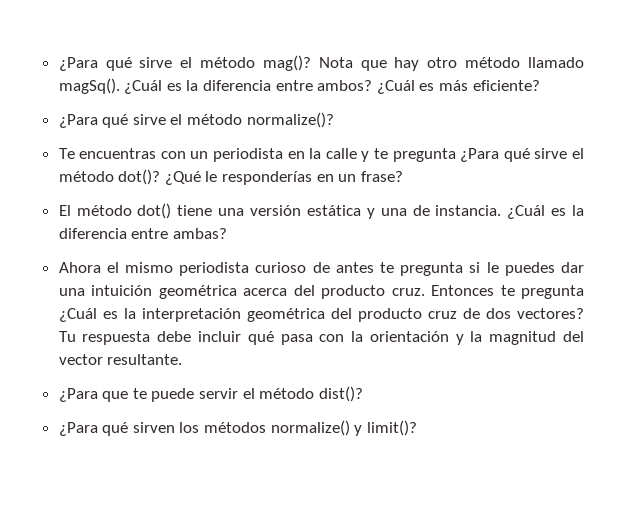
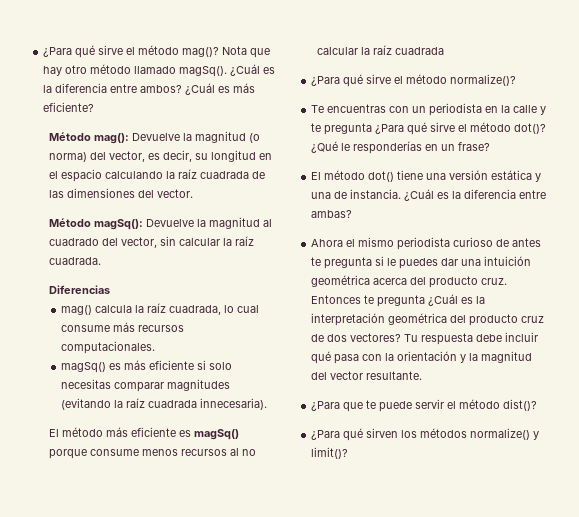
+ Método mag(): Devuelve la magnitud (o norma) del vector, es decir, su longitud en el espacio calculando la raíz cuadrada de las dimensiones del vector.
+ Método magSq(): Devuelve la magnitud al cuadrado del vector, sin calcular la raíz cuadrada.
+ Diferencias
+ mag() calcula la raíz cuadrada, lo cual consume más recursos computacionales.
+ magSq() es más eficiente si solo necesitas comparar magnitudes (evitando la raíz cuadrada innecesaria).
+ El método más eficiente es magSq() porque consume menos recursos al no calcular la raíz cuadrada

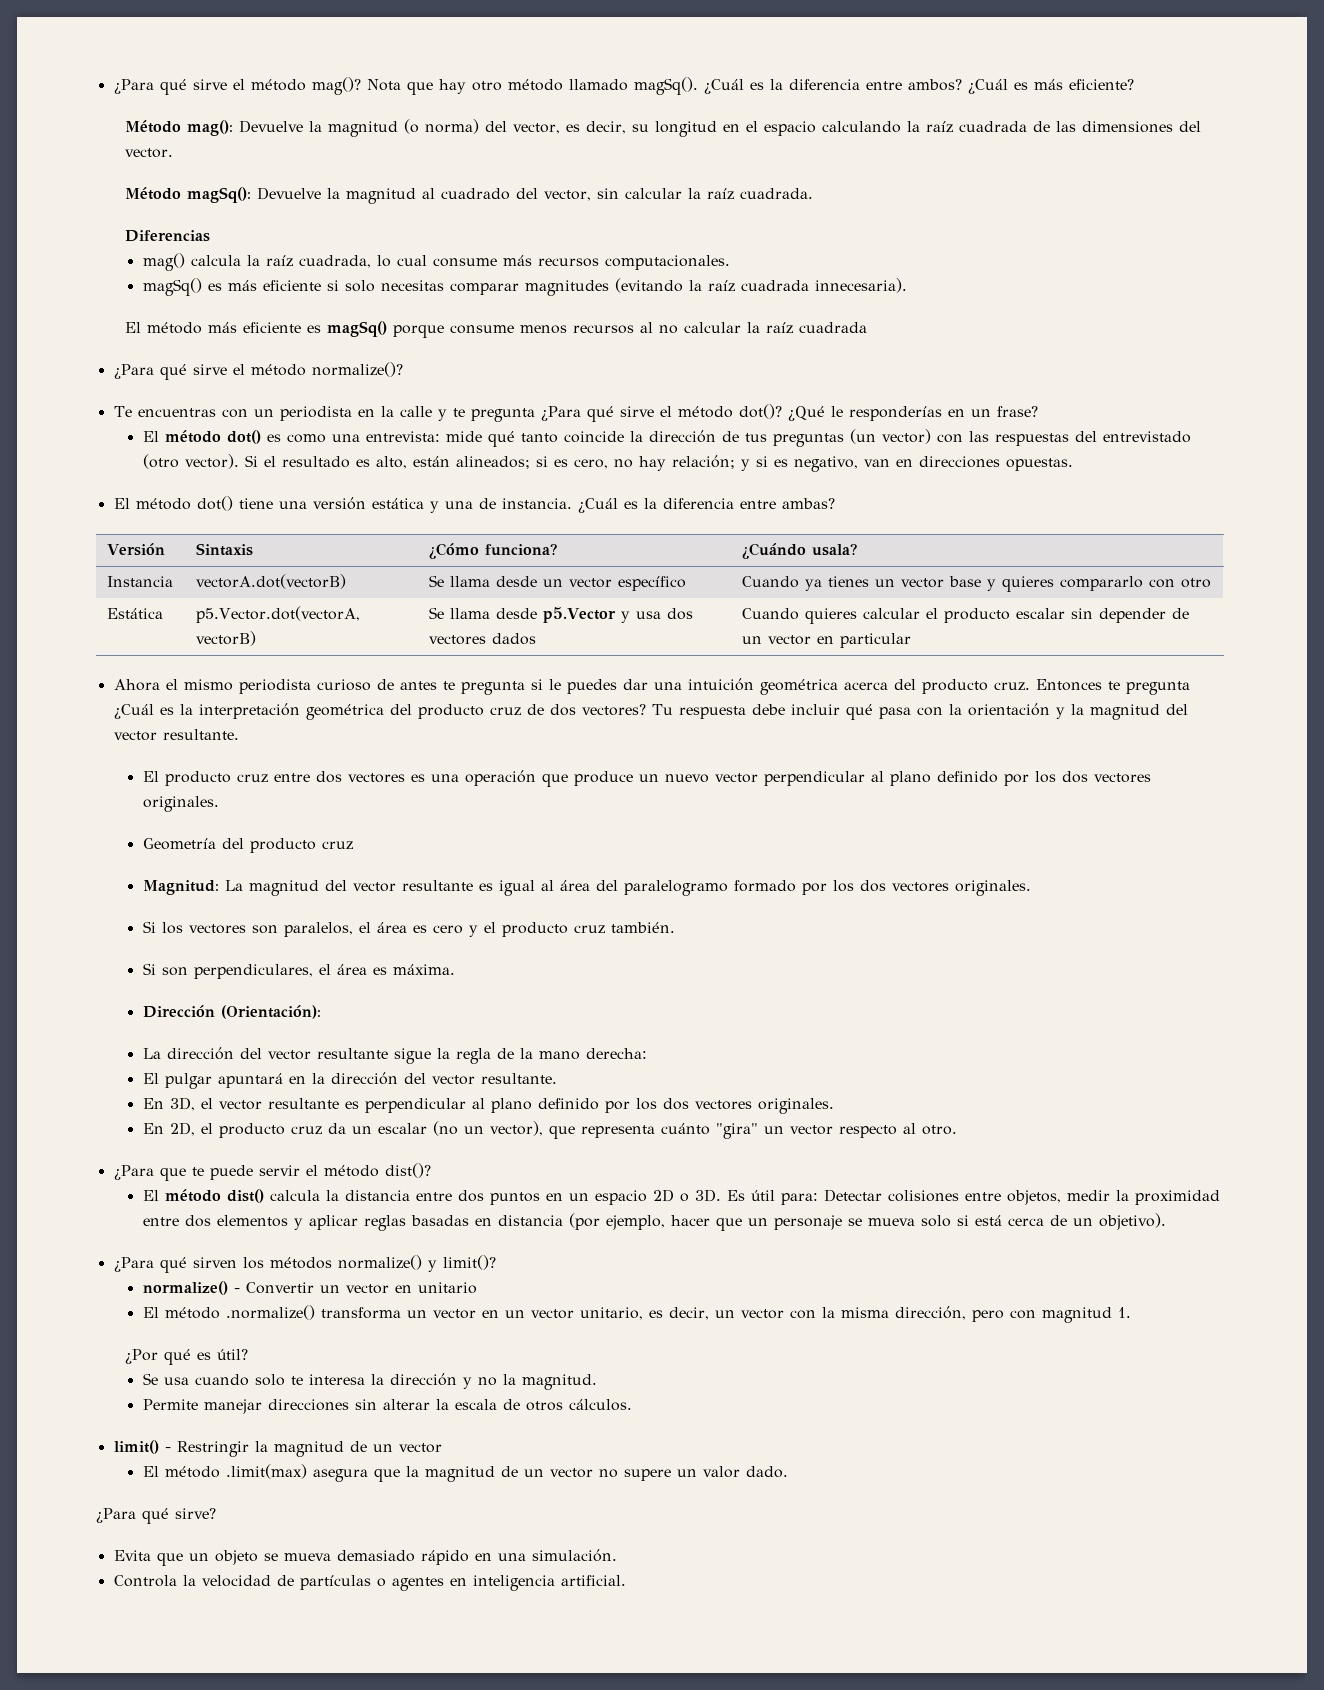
+ El método dot() es como una entrevista: mide qué tanto coincide la dirección de tus preguntas (un vector) con las respuestas del entrevistado (otro vector). Si el resultado es alto, están alineados; si es cero, no hay relación; y si es negativo, van en direcciones opuestas.
+ Versión | Sintaxis | ¿Cómo funciona? | ¿Cuándo usala?
+ Instancia | vectorA.dot(vectorB) | Se llama desde un vector específico | Cuando ya tienes un vector base y quieres compararlo con otro
+ Estática | p5.Vector.dot(vectorA, vectorB) | Se llama desde p5.Vector y usa dos vectores dados | Cuando quieres calcular el producto escalar sin depender de un vector en particular
+ El producto cruz entre dos vectores es una operación que produce un nuevo vector perpendicular al plano definido por los dos vectores originales.
+ Geometría del producto cruz
+ Magnitud: La magnitud del vector resultante es igual al área del paralelogramo formado por los dos vectores originales.
+ Si los vectores son paralelos, el área es cero y el producto cruz también.
+ Si son perpendiculares, el área es máxima.
+ Dirección (Orientación):
+ La dirección del vector resultante sigue la regla de la mano derecha:
+ El pulgar apuntará en la dirección del vector resultante.
+ En 3D, el vector resultante es perpendicular al plano definido por los dos vectores originales.
+ En 2D, el producto cruz da un escalar (no un vector), que representa cuánto "gira" un vector respecto al otro.
+ El método dist() calcula la distancia entre dos puntos en un espacio 2D o 3D. Es útil para: Detectar colisiones entre objetos, medir la proximidad entre dos elementos y aplicar reglas basadas en distancia (por ejemplo, hacer que un personaje se mueva solo si está cerca de un objetivo).
+ normalize() - Convertir un vector en unitario
+ El método .normalize() transforma un vector en un vector unitario, es decir, un vector con la misma dirección, pero con magnitud 1.
+ ¿Por qué es útil?
+ Se usa cuando solo te interesa la dirección y no la magnitud.
+ Permite manejar direcciones sin alterar la escala de otros cálculos.
+ limit() - Restringir la magnitud de un vector
+ El método .limit(max) asegura que la magnitud de un vector no supere un valor dado.
+ ¿Para qué sirve?
+ Evita que un objeto se mueva demasiado rápido en una simulación.
+ Controla la velocidad de partículas o agentes en inteligencia artificial.

